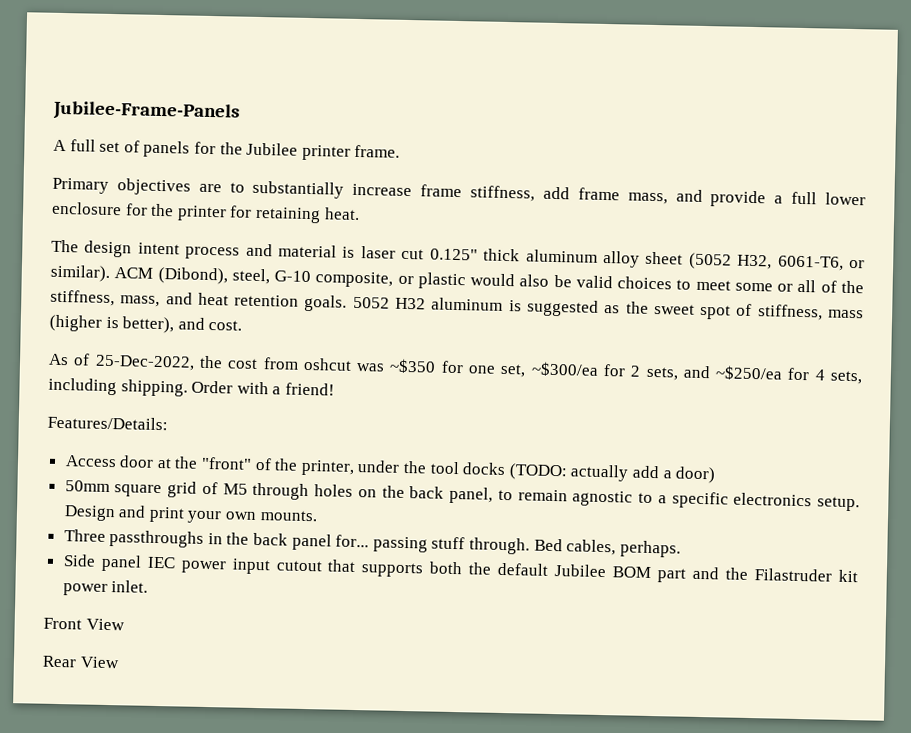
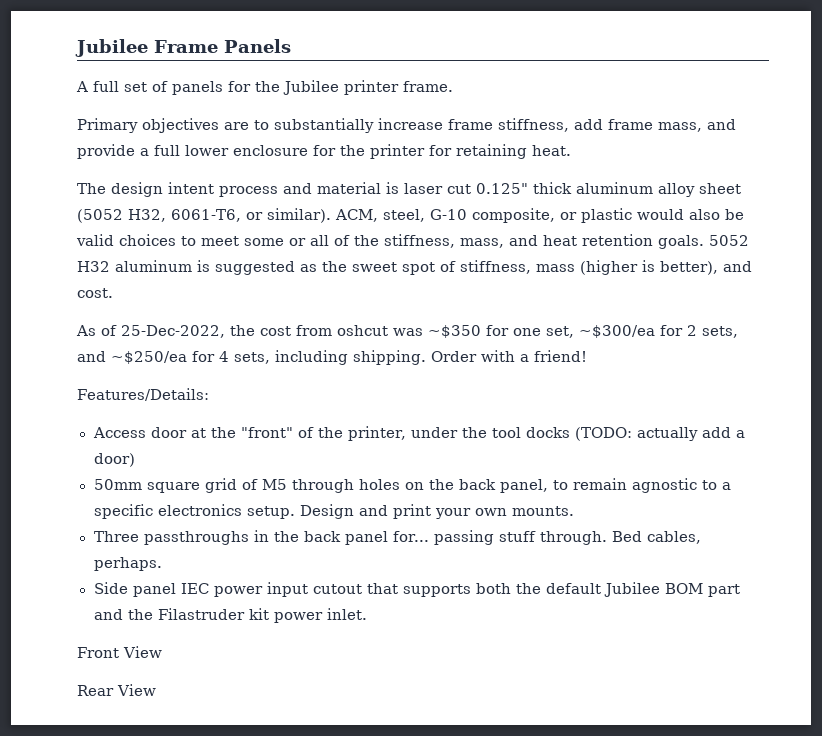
- Jubilee-Frame-Panels
+ Jubilee Frame Panels
- ACM (Dibond), steel, G-10 composite, or plastic would also be valid choices to meet some or all of the stiffness, mass, and heat retention goals.
+ ACM, steel, G-10 composite, or plastic would also be valid choices to meet some or all of the stiffness, mass, and heat retention goals.

